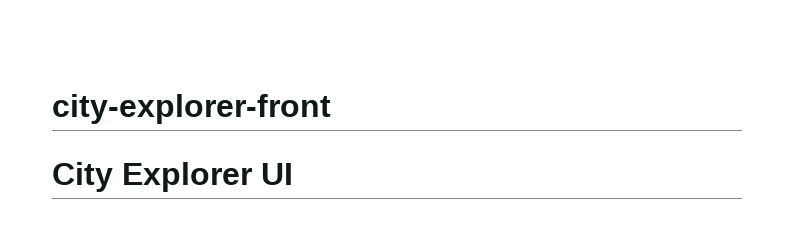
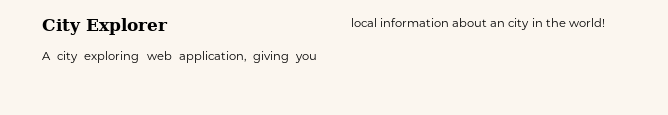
- city-explorer-front
- City Explorer UI
+ City Explorer
+ A city exploring web application, giving you local information about an city in the world!

